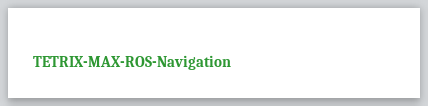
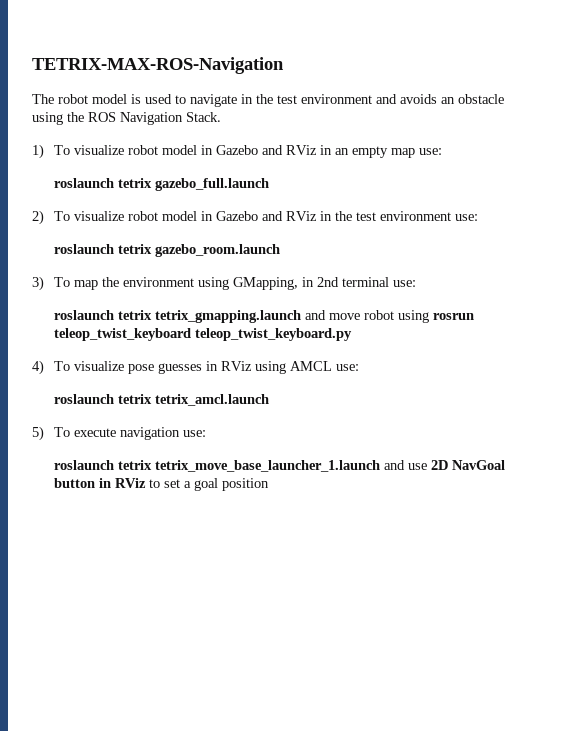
+ The robot model is used to navigate in the test environment and avoids an obstacle using the ROS Navigation Stack.
+ 1) To visualize robot model in Gazebo and RViz in an empty map use:
+ roslaunch tetrix gazebo_full.launch
+ 2) To visualize robot model in Gazebo and RViz in the test environment use:
+ roslaunch tetrix gazebo_room.launch
+ 3) To map the environment using GMapping, in 2nd terminal use:
+ roslaunch tetrix tetrix_gmapping.launch and move robot using rosrun teleop_twist_keyboard teleop_twist_keyboard.py
+ 4) To visualize pose guesses in RViz using AMCL use:
+ roslaunch tetrix tetrix_amcl.launch
+ 5) To execute navigation use:
+ roslaunch tetrix tetrix_move_base_launcher_1.launch and use 2D NavGoal button in RViz to set a goal position

